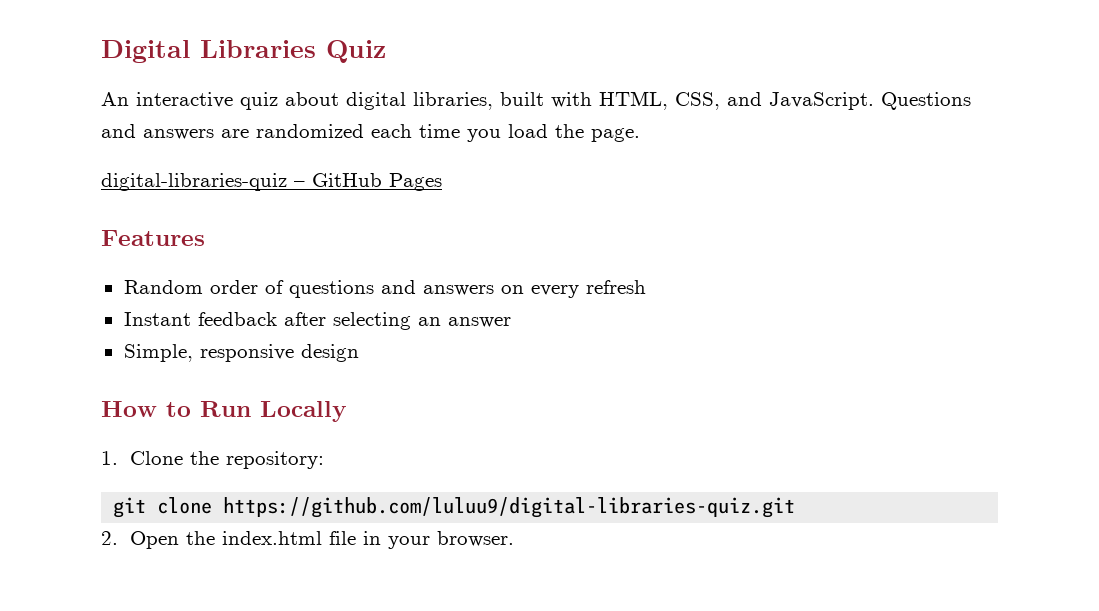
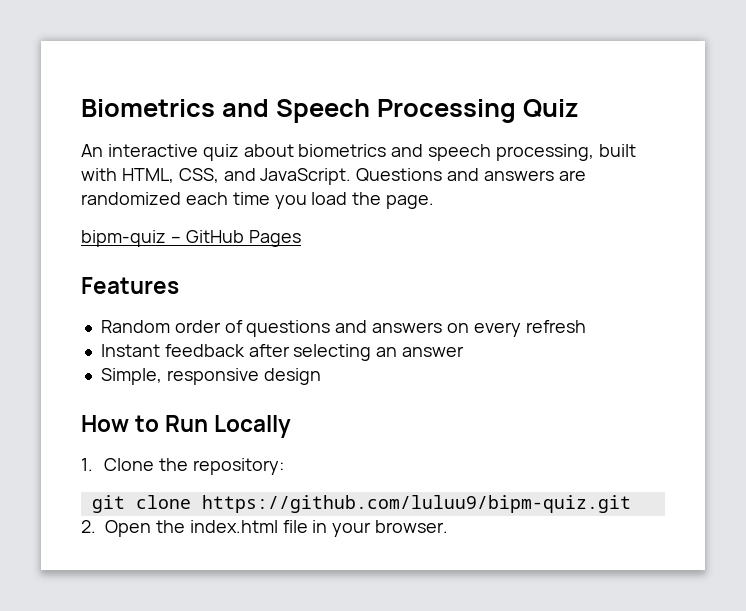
- Digital Libraries Quiz
+ Biometrics and Speech Processing Quiz
- An interactive quiz about digital libraries, built with HTML, CSS, and JavaScript.
+ An interactive quiz about biometrics and speech processing, built with HTML, CSS, and JavaScript.
- digital-libraries-quiz – GitHub Pages
+ bipm-quiz – GitHub Pages
- git clone https://github.com/luluu9/digital-libraries-quiz.git
+ git clone https://github.com/luluu9/bipm-quiz.git

